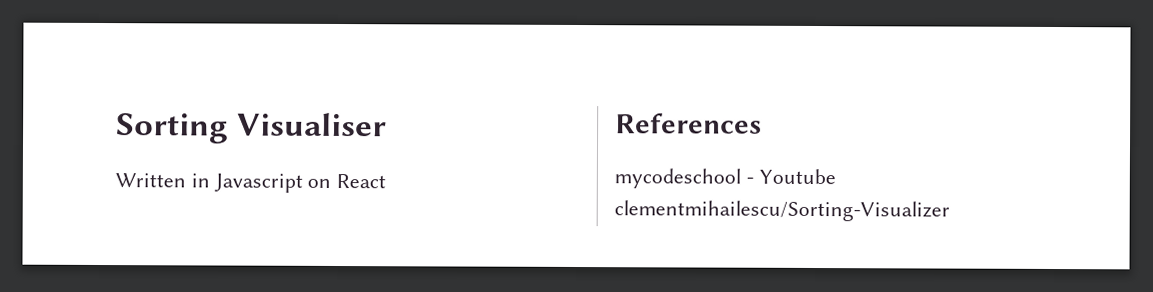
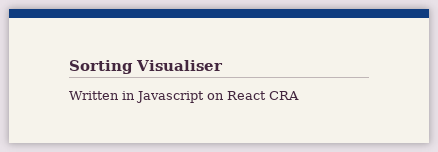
- Written in Javascript on React
- References
- mycodeschool - Youtube clementmihailescu/Sorting-Visualizer
+ Written in Javascript on React CRA

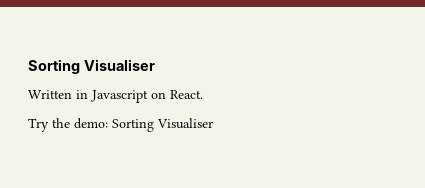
- Written in Javascript on React CRA
+ Written in Javascript on React.
+ Try the demo: Sorting Visualiser

